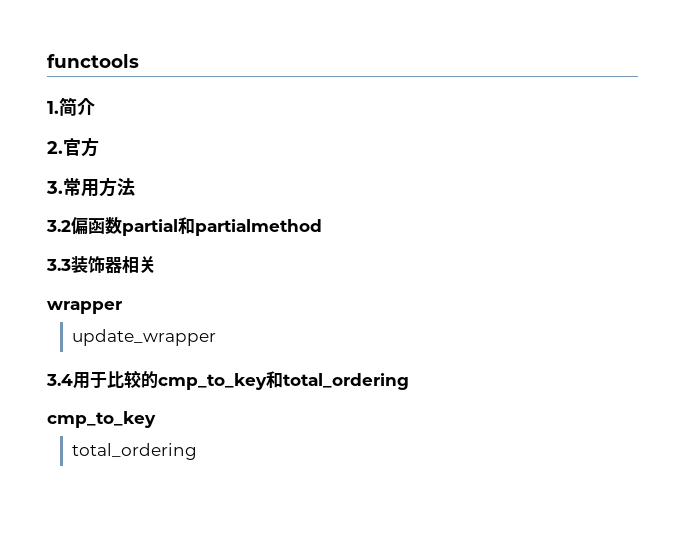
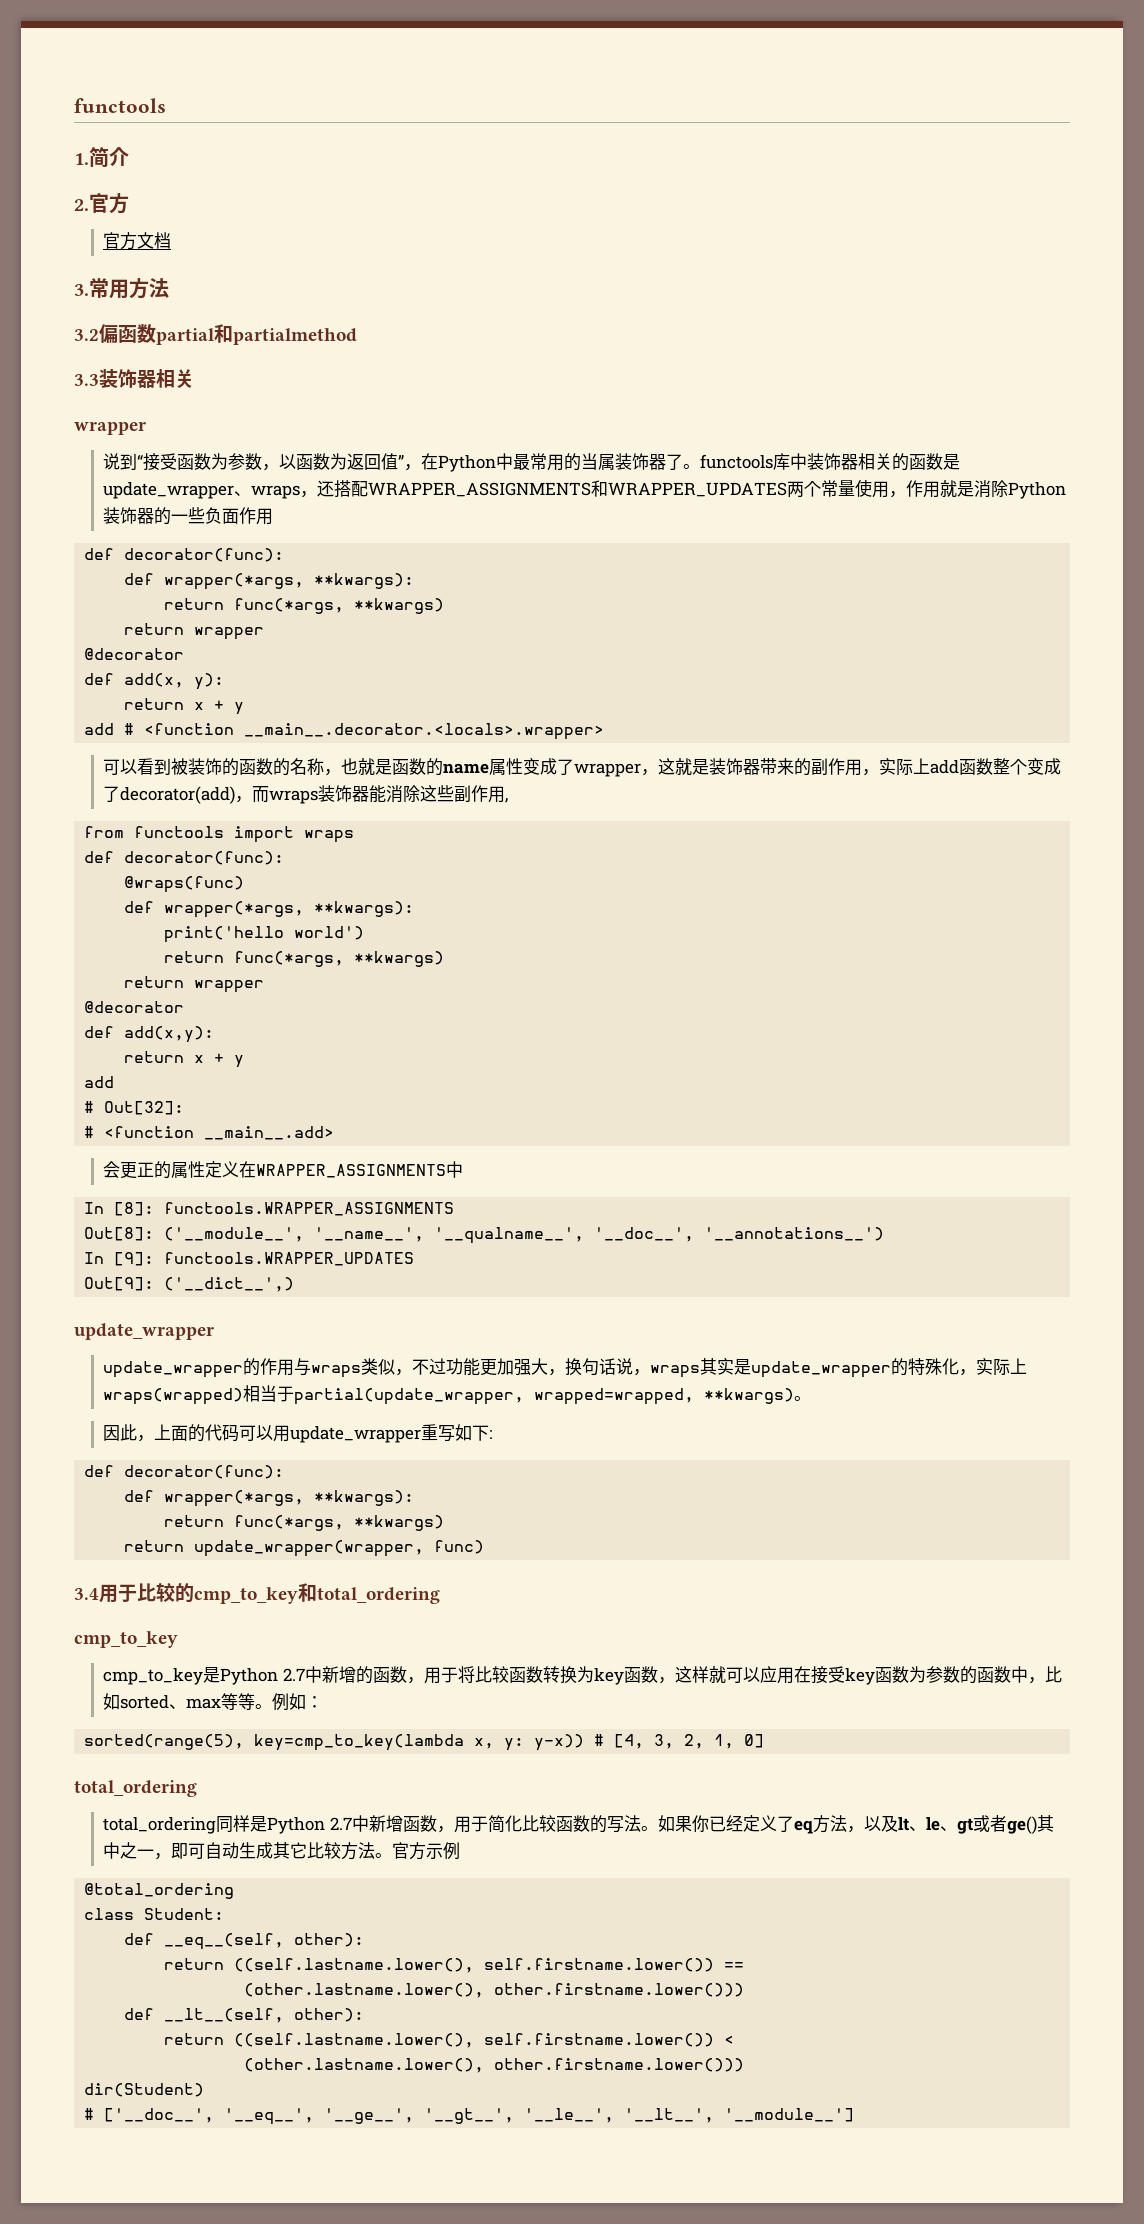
+ 官方文档
+ 说到“接受函数为参数，以函数为返回值”，在Python中最常用的当属装饰器了。functools库中装饰器相关的函数是update_wrapper、wraps，还搭配WRAPPER_ASSIGNMENTS和WRAPPER_UPDATES两个常量使用，作用就是消除Python装饰器的一些负面作用
+ def decorator(func):
+ def wrapper(*args, **kwargs):
+ return func(*args, **kwargs)
+ return wrapper
+ @decorator
+ def add(x, y):
+ return x + y
+ add # <function __main__.decorator.<locals>.wrapper>
+ 可以看到被装饰的函数的名称，也就是函数的name属性变成了wrapper，这就是装饰器带来的副作用，实际上add函数整个变成了decorator(add)，而wraps装饰器能消除这些副作用,
+ from functools import wraps
+ def decorator(func):
+ @wraps(func)
+ def wrapper(*args, **kwargs):
+ print('hello world')
+ return func(*args, **kwargs)
+ return wrapper
+ @decorator
+ def add(x,y):
+ return x + y
+ add
+ # Out[32]:
+ # <function __main__.add>
+ 会更正的属性定义在WRAPPER_ASSIGNMENTS中
+ In [8]: functools.WRAPPER_ASSIGNMENTS
+ Out[8]: ('__module__', '__name__', '__qualname__', '__doc__', '__annotations__')
+ In [9]: functools.WRAPPER_UPDATES
+ Out[9]: ('__dict__',)
  update_wrapper
+ update_wrapper的作用与wraps类似，不过功能更加强大，换句话说，wraps其实是update_wrapper的特殊化，实际上wraps(wrapped)相当于partial(update_wrapper, wrapped=wrapped, **kwargs)。
+ 因此，上面的代码可以用update_wrapper重写如下:
+ def decorator(func):
+ def wrapper(*args, **kwargs):
+ return func(*args, **kwargs)
+ return update_wrapper(wrapper, func)
  3.4用于比较的cmp_to_key和total_ordering
  cmp_to_key
+ cmp_to_key是Python 2.7中新增的函数，用于将比较函数转换为key函数，这样就可以应用在接受key函数为参数的函数中，比如sorted、max等等。例如：
+ sorted(range(5), key=cmp_to_key(lambda x, y: y-x)) # [4, 3, 2, 1, 0]
  total_ordering
+ total_ordering同样是Python 2.7中新增函数，用于简化比较函数的写法。如果你已经定义了eq方法，以及lt、le、gt或者ge()其中之一，即可自动生成其它比较方法。官方示例
+ @total_ordering
+ class Student:
+ def __eq__(self, other):
+ return ((self.lastname.lower(), self.firstname.lower()) ==
+ (other.lastname.lower(), other.firstname.lower()))
+ def __lt__(self, other):
+ return ((self.lastname.lower(), self.firstname.lower()) <
+ (other.lastname.lower(), other.firstname.lower()))
+ dir(Student)
+ # ['__doc__', '__eq__', '__ge__', '__gt__', '__le__', '__lt__', '__module__']

